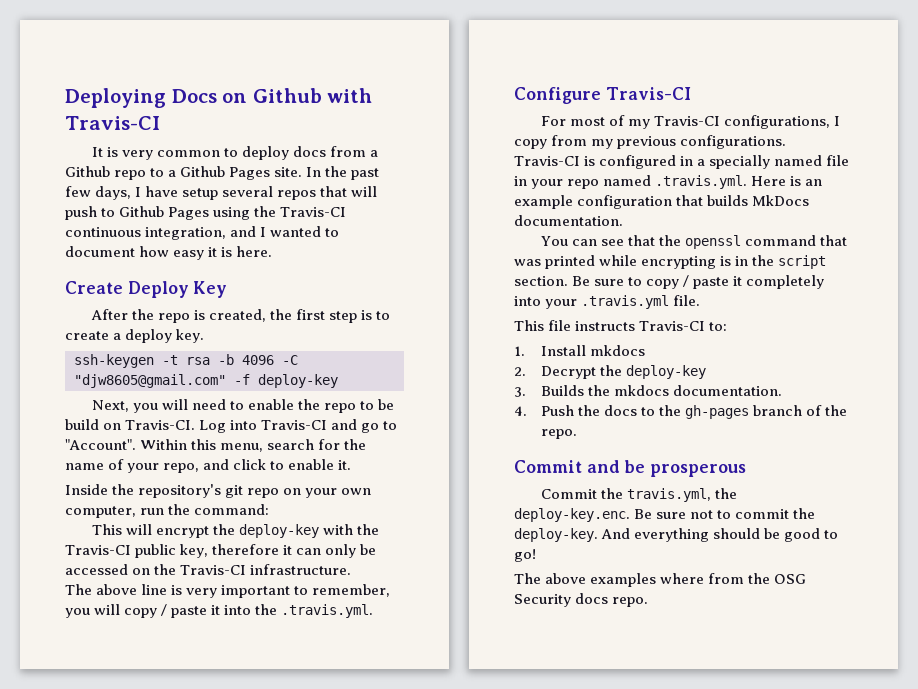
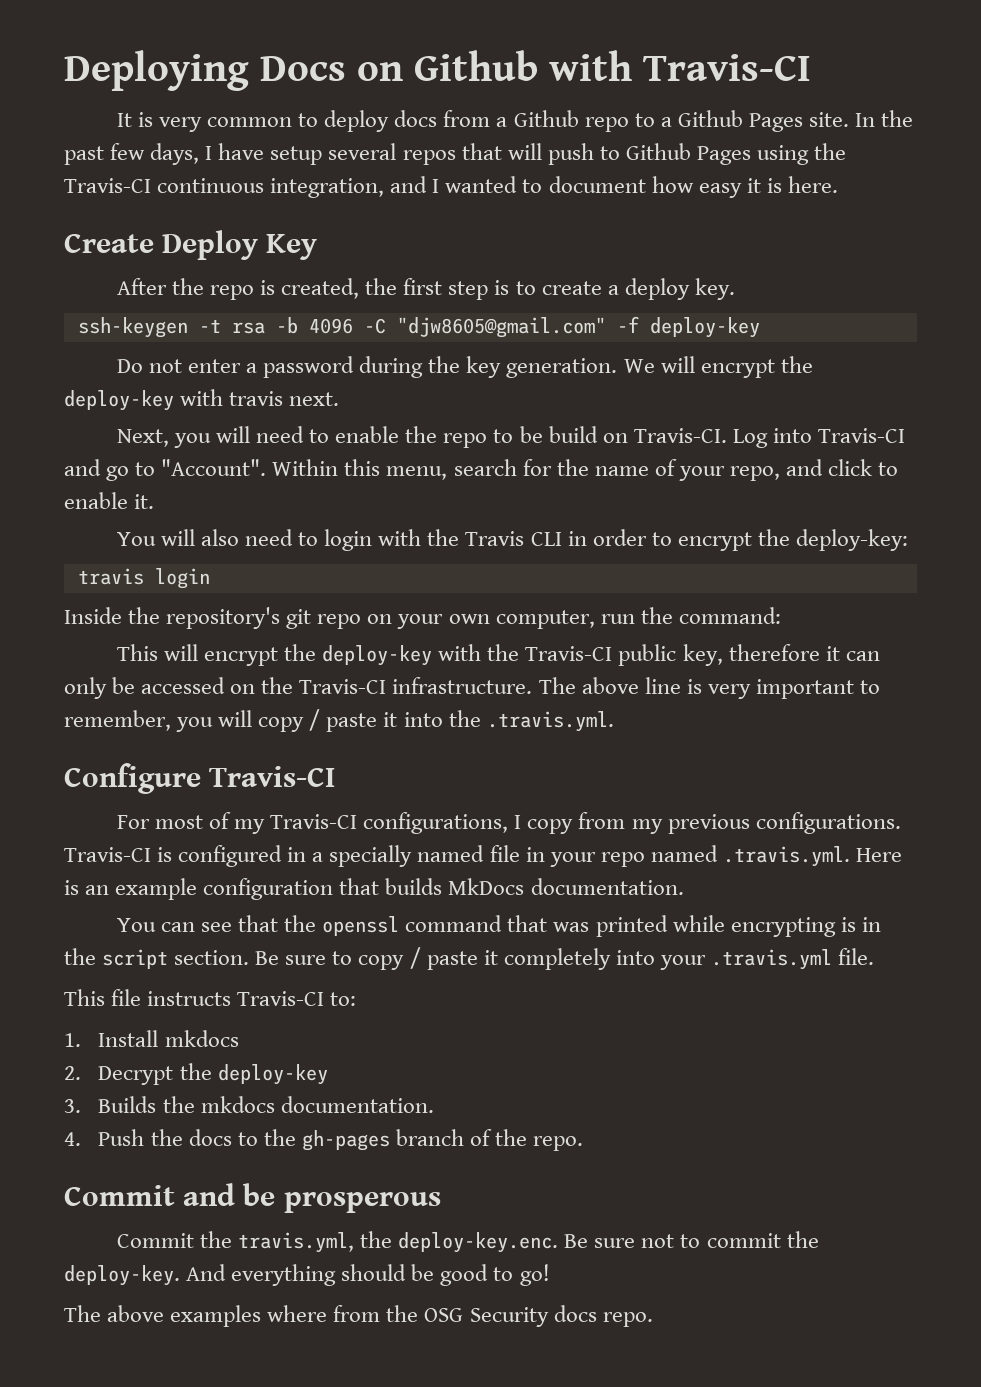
+ Do not enter a password during the key generation. We will encrypt the deploy-key with travis next.
+ You will also need to login with the Travis CLI in order to encrypt the deploy-key:
+ travis login
- This will encrypt the deploy-key with the Travis-CI public key, therefore it can only be accessed on the Travis-CI infrastructure.
- The above line is very important to remember, you will copy / paste it into the .travis.yml.
+ This will encrypt the deploy-key with the Travis-CI public key, therefore it can only be accessed on the Travis-CI infrastructure. The above line is very important to remember, you will copy / paste it into the .travis.yml.

